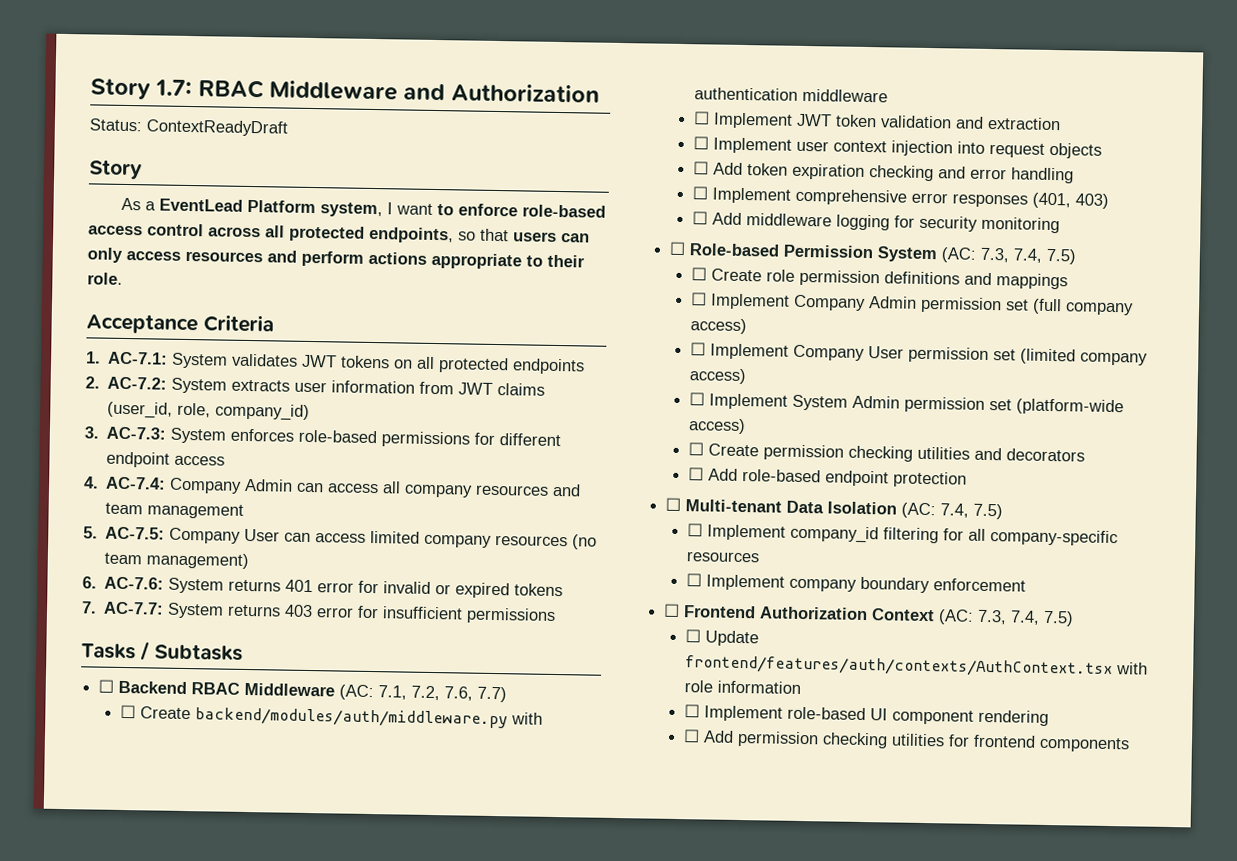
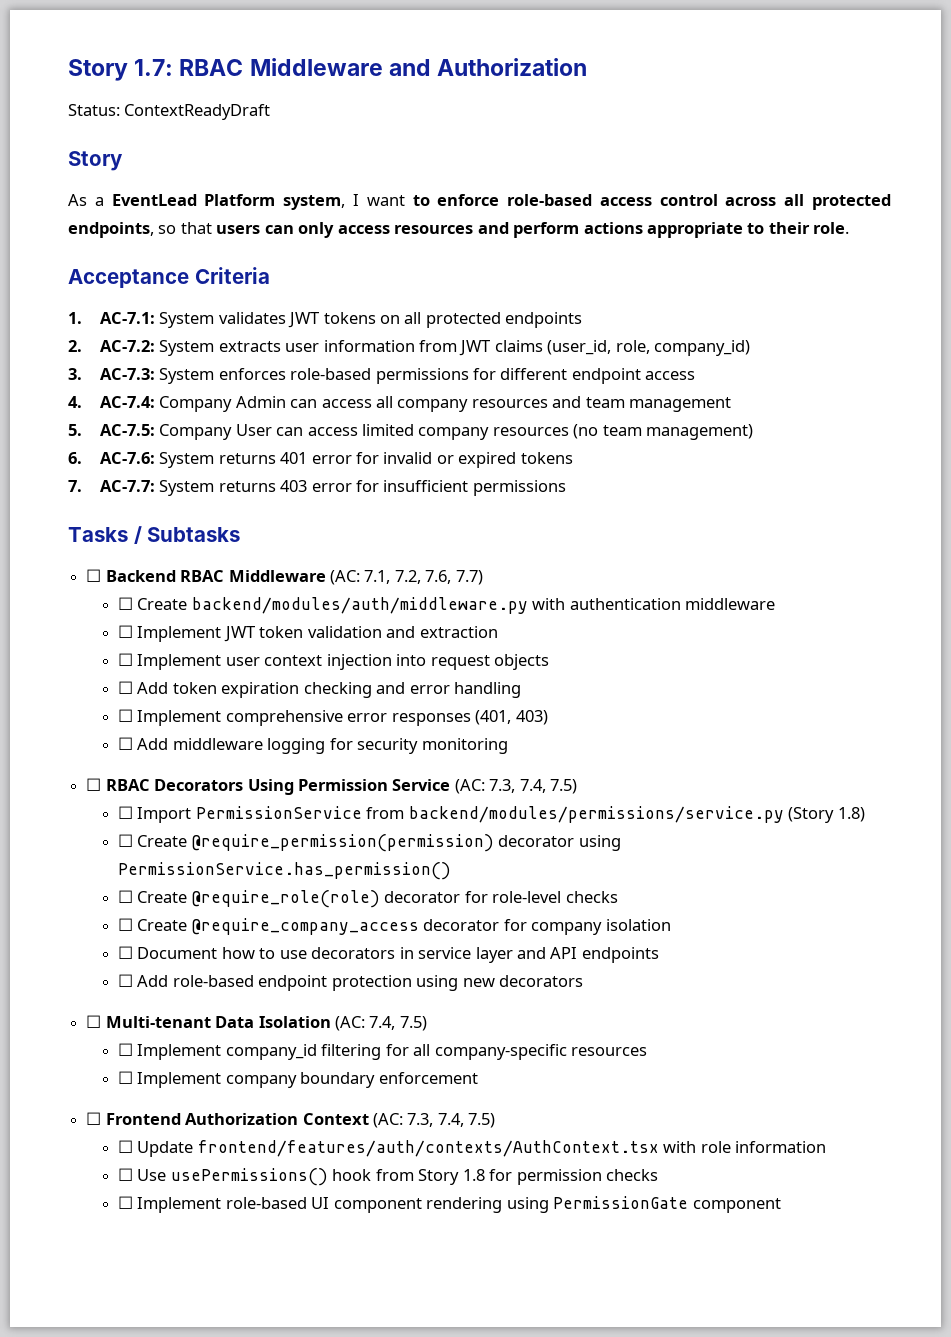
- ☐ Role-based Permission System (AC: 7.3, 7.4, 7.5)
- ☐ Create role permission definitions and mappings
- ☐ Implement Company Admin permission set (full company access)
- ☐ Implement Company User permission set (limited company access)
- ☐ Implement System Admin permission set (platform-wide access)
- ☐ Create permission checking utilities and decorators
+ ☐ RBAC Decorators Using Permission Service (AC: 7.3, 7.4, 7.5)
+ ☐ Import PermissionService from backend/modules/permissions/service.py (Story 1.8)
+ ☐ Create @require_permission(permission) decorator using PermissionService.has_permission()
+ ☐ Create @require_role(role) decorator for role-level checks
+ ☐ Create @require_company_access decorator for company isolation
+ ☐ Document how to use decorators in service layer and API endpoints
- ☐ Add role-based endpoint protection
+ ☐ Add role-based endpoint protection using new decorators
+ ☐ Use usePermissions() hook from Story 1.8 for permission checks
- ☐ Implement role-based UI component rendering
- ☐ Add permission checking utilities for frontend components
+ ☐ Implement role-based UI component rendering using PermissionGate component

